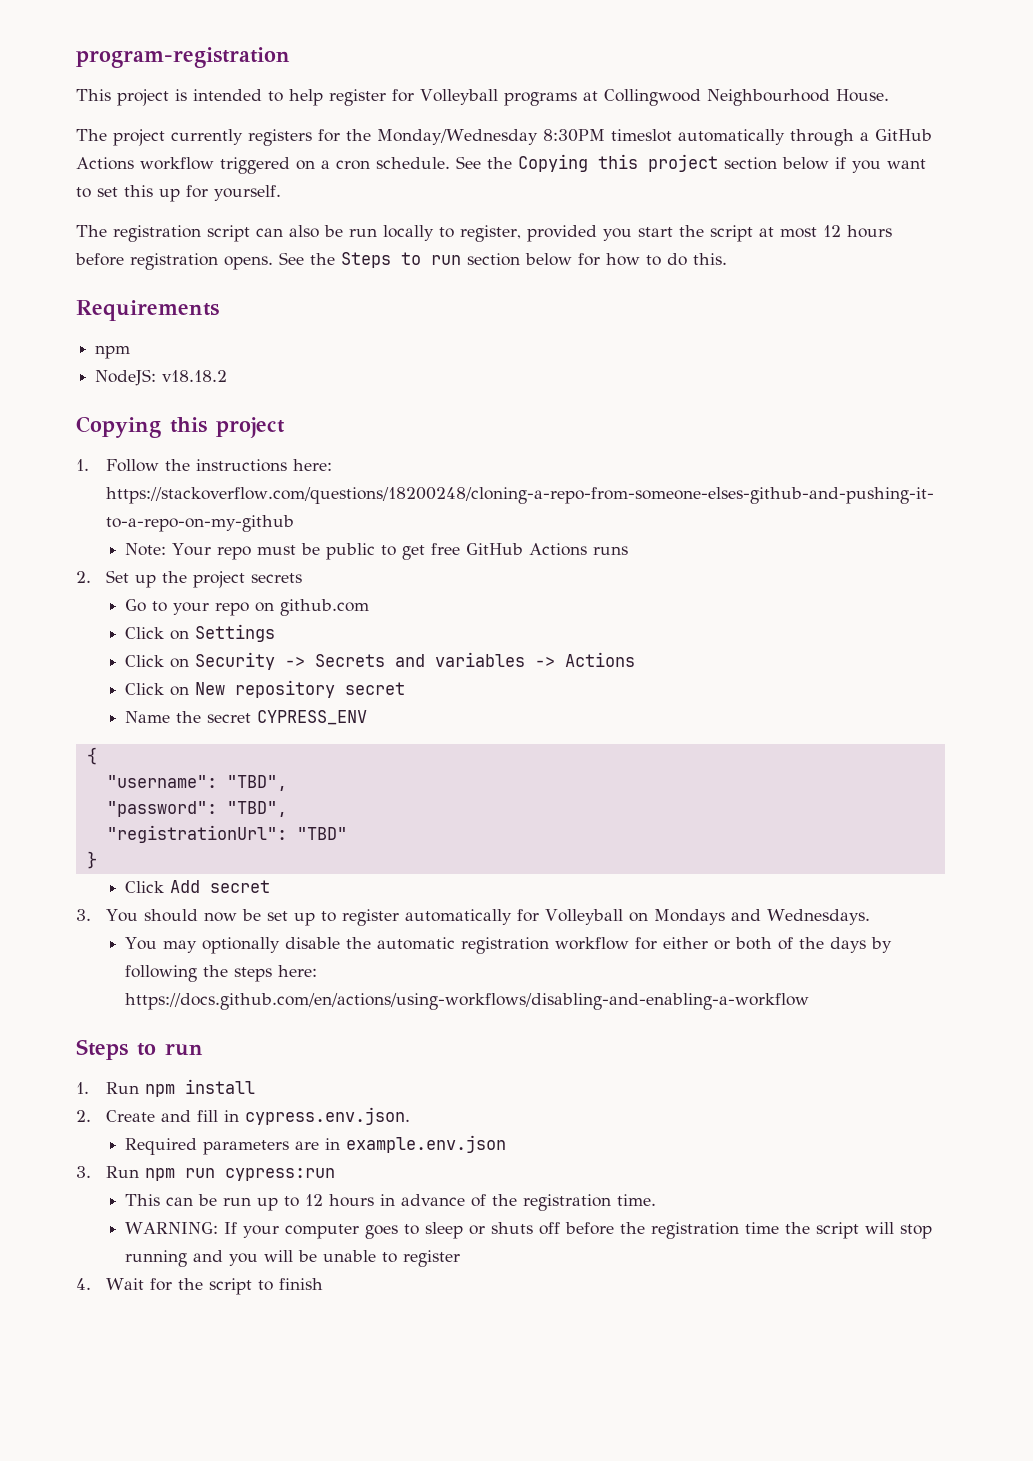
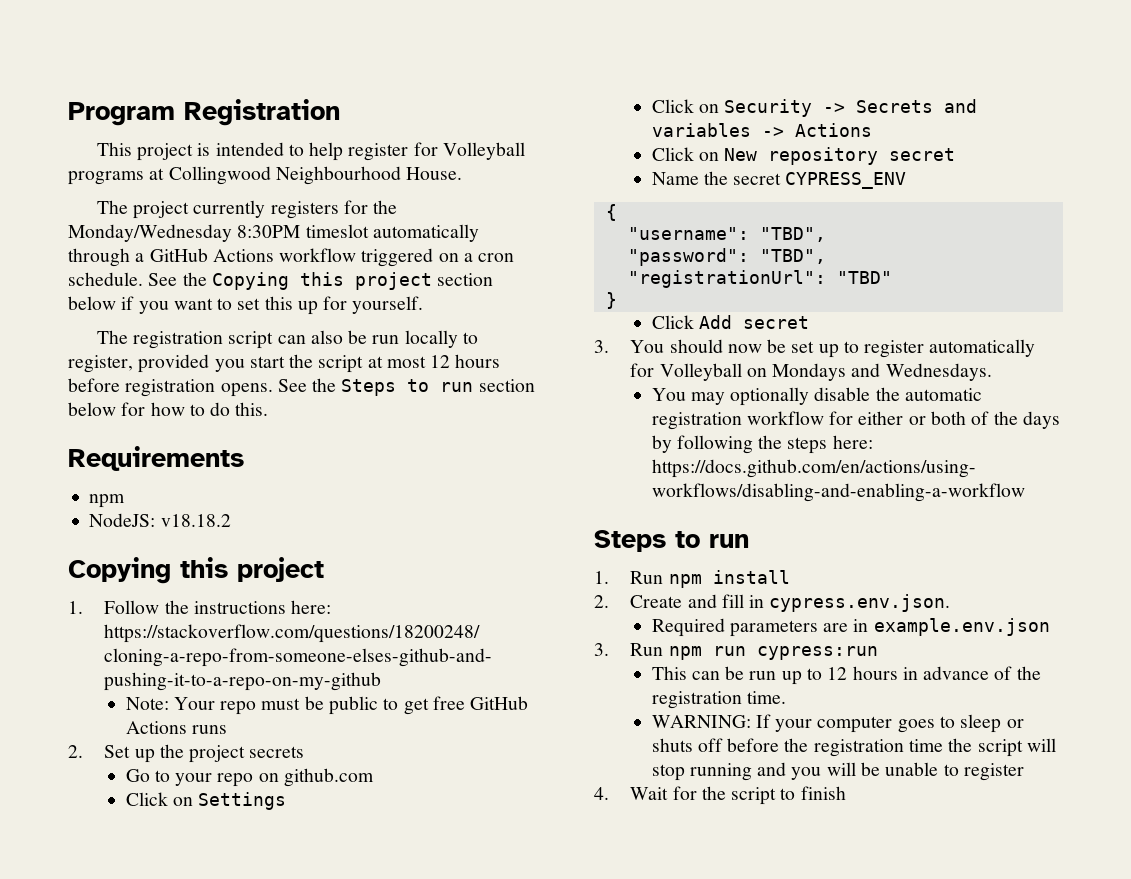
- program-registration
+ Program Registration

